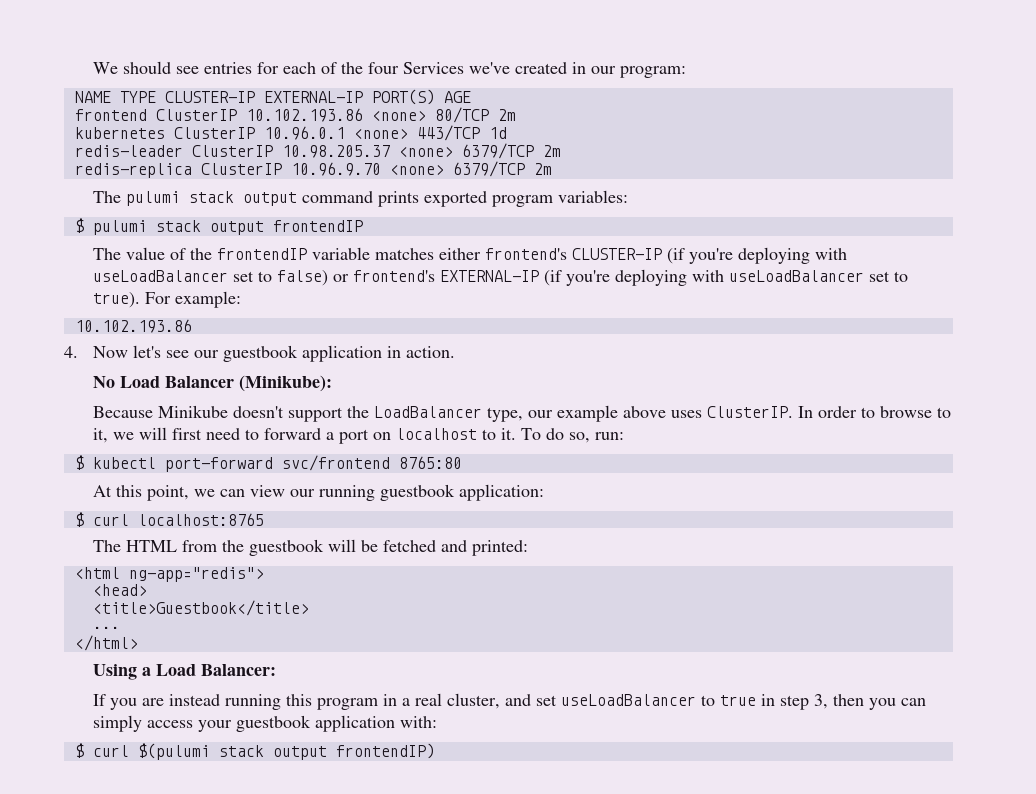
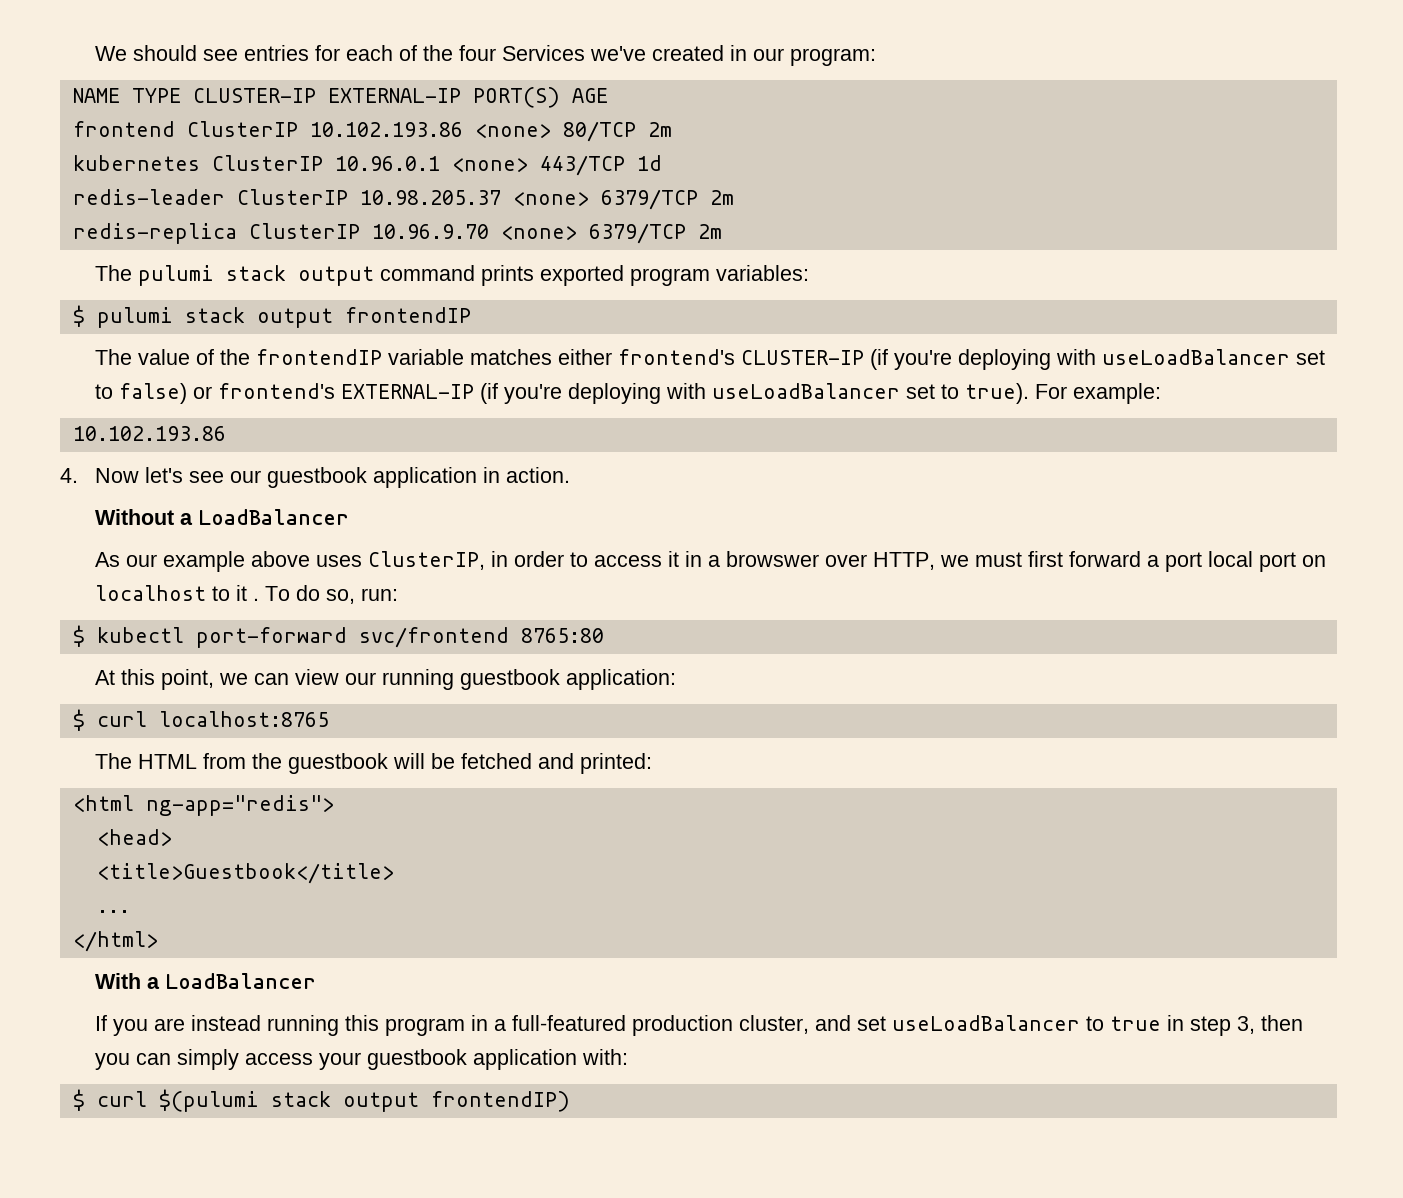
- No Load Balancer (Minikube):
- Because Minikube doesn't support the LoadBalancer type, our example above uses ClusterIP. In order to browse to it, we will first need to forward a port on localhost to it.
+ Without a LoadBalancer
+ As our example above uses ClusterIP, in order to access it in a browswer over HTTP, we must first forward a port local port on localhost to it .
- Using a Load Balancer:
+ With a LoadBalancer
- If you are instead running this program in a real cluster, and set useLoadBalancer to true in step 3, then you can simply access your guestbook application with:
+ If you are instead running this program in a full-featured production cluster, and set useLoadBalancer to true in step 3, then you can simply access your guestbook application with:

